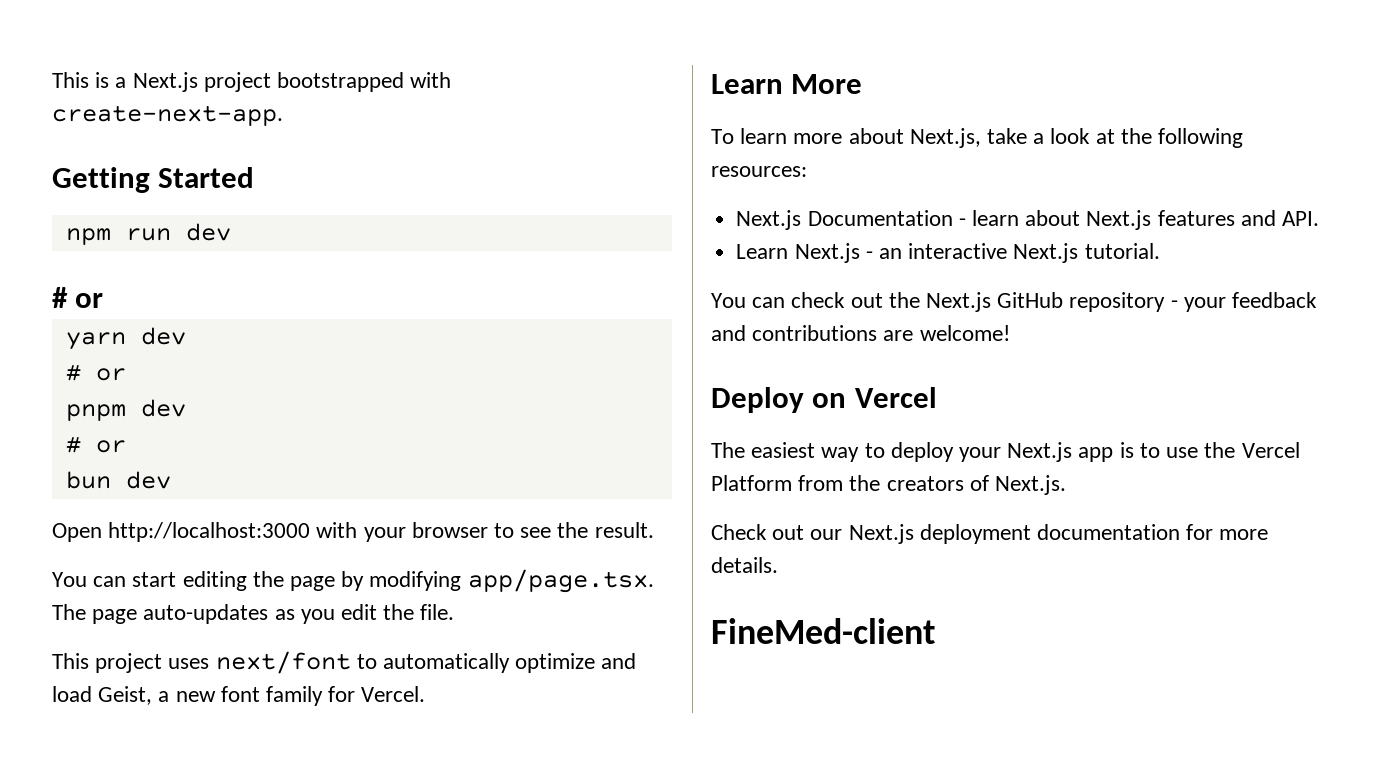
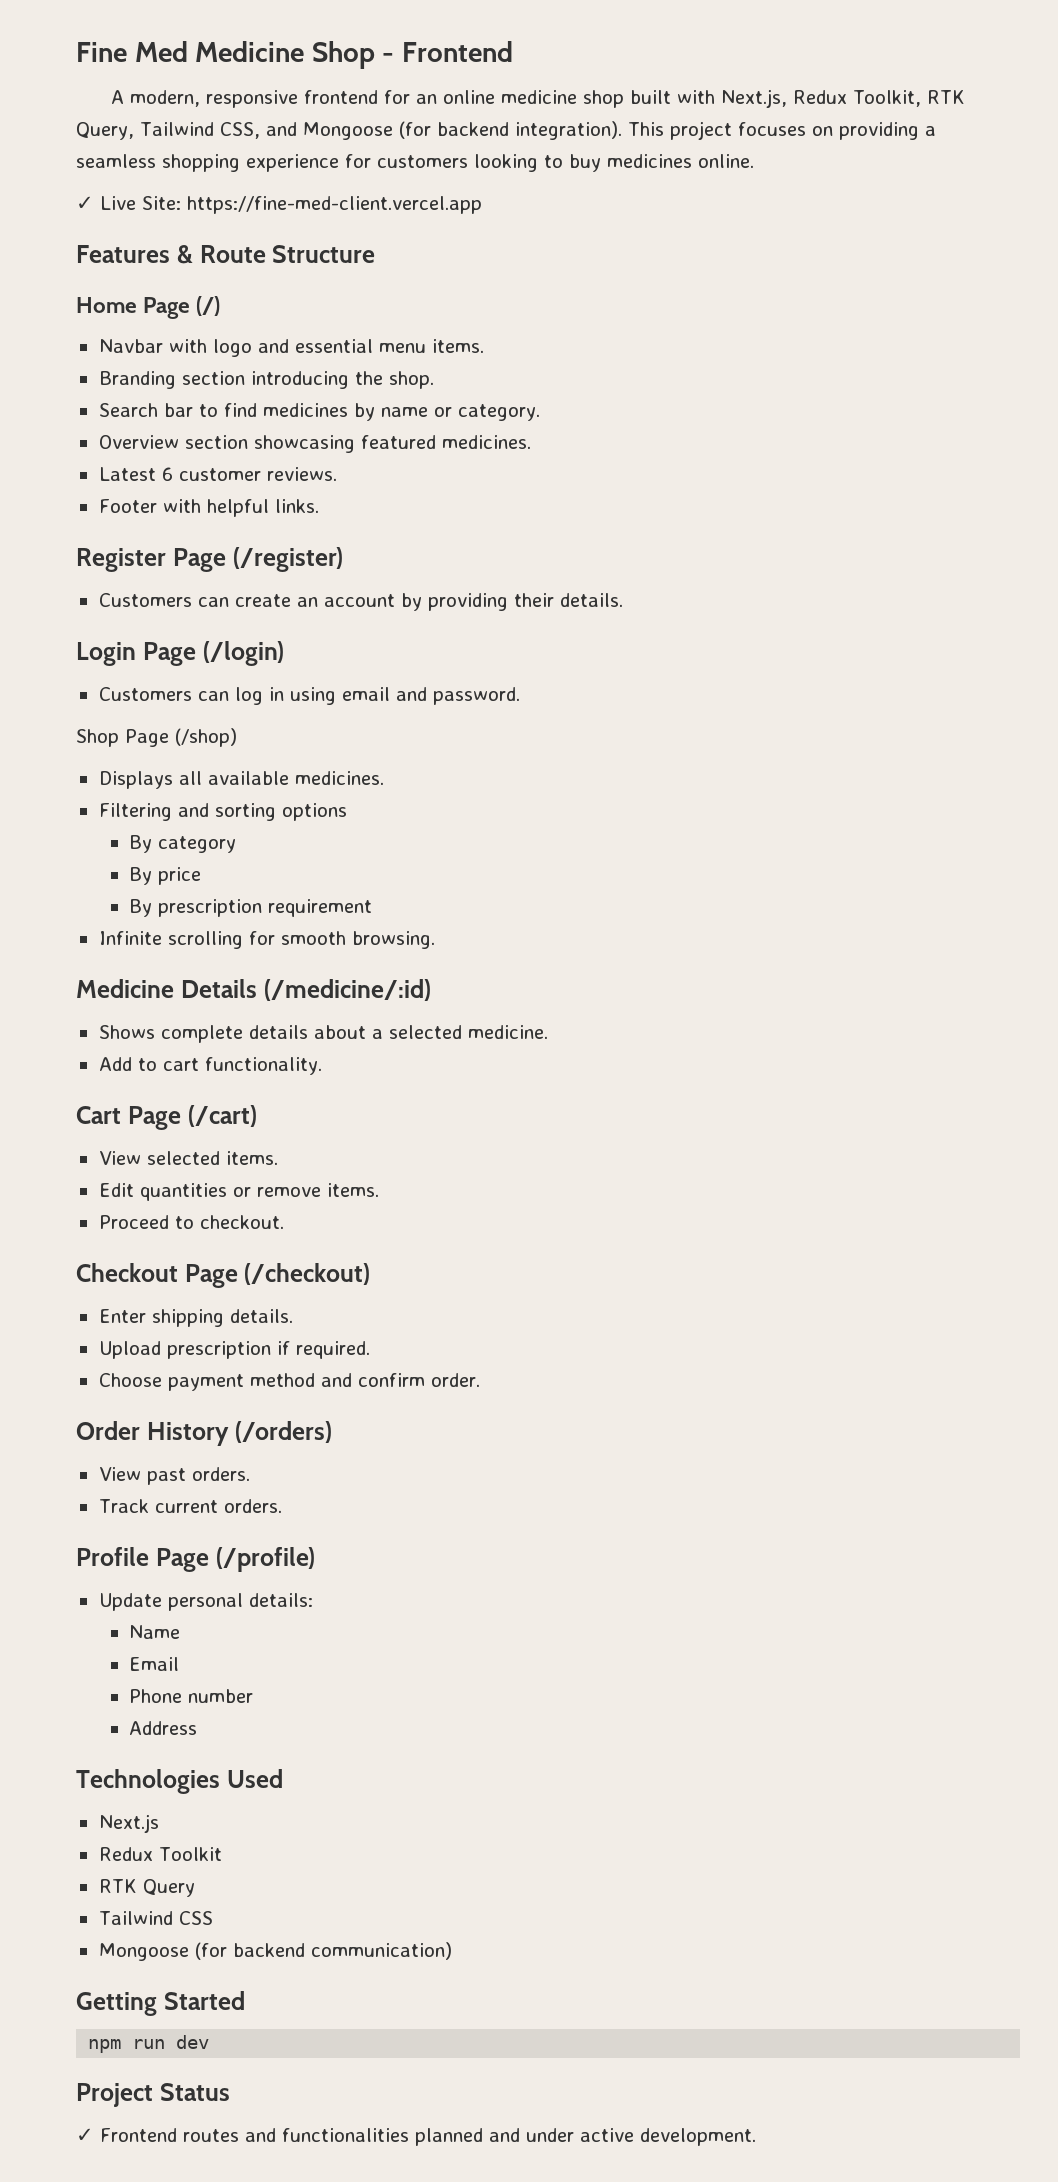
- This is a Next.js project bootstrapped with create-next-app.
+ Fine Med Medicine Shop - Frontend
+ A modern, responsive frontend for an online medicine shop built with Next.js, Redux Toolkit, RTK Query, Tailwind CSS, and Mongoose (for backend integration). This project focuses on providing a seamless shopping experience for customers looking to buy medicines online.
+ ✓ Live Site: https://fine-med-client.vercel.app
+ Features & Route Structure
+ Home Page (/)
+ Navbar with logo and essential menu items.
+ Branding section introducing the shop.
+ Search bar to find medicines by name or category.
+ Overview section showcasing featured medicines.
+ Latest 6 customer reviews.
+ Footer with helpful links.
+ Register Page (/register)
+ Customers can create an account by providing their details.
+ Login Page (/login)
+ Customers can log in using email and password.
+ Shop Page (/shop)
+ Displays all available medicines.
+ Filtering and sorting options
+ By category
+ By price
+ By prescription requirement
+ Infinite scrolling for smooth browsing.
+ Medicine Details (/medicine/:id)
+ Shows complete details about a selected medicine.
+ Add to cart functionality.
+ Cart Page (/cart)
+ View selected items.
+ Edit quantities or remove items.
+ Proceed to checkout.
+ Checkout Page (/checkout)
+ Enter shipping details.
+ Upload prescription if required.
+ Choose payment method and confirm order.
+ Order History (/orders)
+ View past orders.
+ Track current orders.
+ Profile Page (/profile)
+ Update personal details:
+ Name
+ Email
+ Phone number
+ Address
+ Technologies Used
+ Next.js
+ Redux Toolkit
+ RTK Query
+ Tailwind CSS
+ Mongoose (for backend communication)
  npm run dev
- # or
- yarn dev
- # or
- pnpm dev
- # or
- bun dev
- Open http://localhost:3000 with your browser to see the result.
- You can start editing the page by modifying app/page.tsx. The page auto-updates as you edit the file.
- This project uses next/font to automatically optimize and load Geist, a new font family for Vercel.
- Learn More
- To learn more about Next.js, take a look at the following resources:
- Next.js Documentation - learn about Next.js features and API.
- Learn Next.js - an interactive Next.js tutorial.
- You can check out the Next.js GitHub repository - your feedback and contributions are welcome!
- Deploy on Vercel
- The easiest way to deploy your Next.js app is to use the Vercel Platform from the creators of Next.js.
- Check out our Next.js deployment documentation for more details.
- FineMed-client
+ Project Status
+ ✓ Frontend routes and functionalities planned and under active development.

